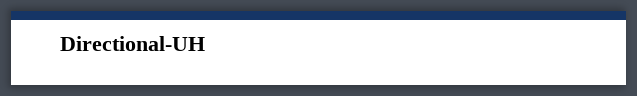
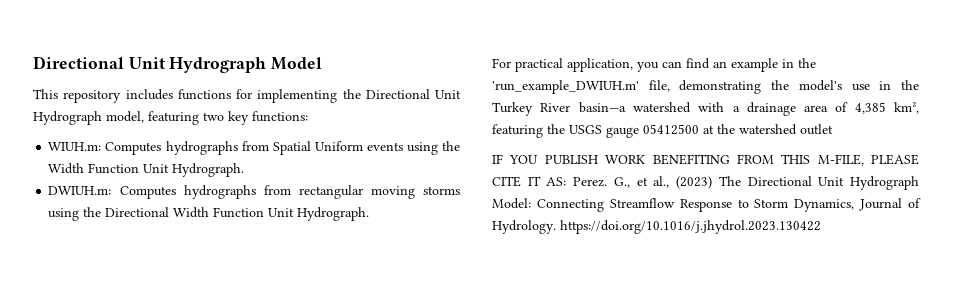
- Directional-UH
+ Directional Unit Hydrograph Model
+ This repository includes functions for implementing the Directional Unit Hydrograph model, featuring two key functions:
+ WIUH.m: Computes hydrographs from Spatial Uniform events using the Width Function Unit Hydrograph.
+ DWIUH.m: Computes hydrographs from rectangular moving storms using the Directional Width Function Unit Hydrograph.
+ For practical application, you can find an example in the 'run_example_DWIUH.m' file, demonstrating the model's use in the Turkey River basin—a watershed with a drainage area of 4,385 km², featuring the USGS gauge 05412500 at the watershed outlet
+ IF YOU PUBLISH WORK BENEFITING FROM THIS M-FILE, PLEASE CITE IT AS: Perez. G., et al., (2023) The Directional Unit Hydrograph Model: Connecting Streamflow Response to Storm Dynamics, Journal of Hydrology. https://doi.org/10.1016/j.jhydrol.2023.130422

